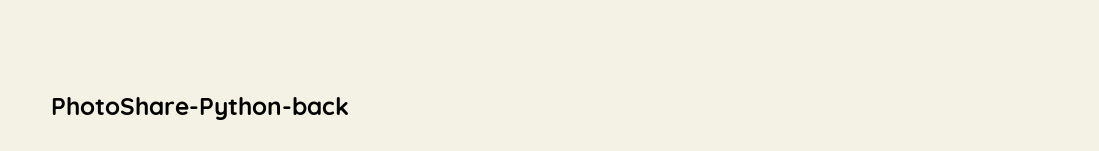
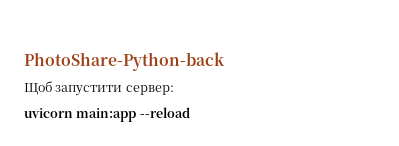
+ Щоб запустити сервер:
+ uvicorn main:app --reload

